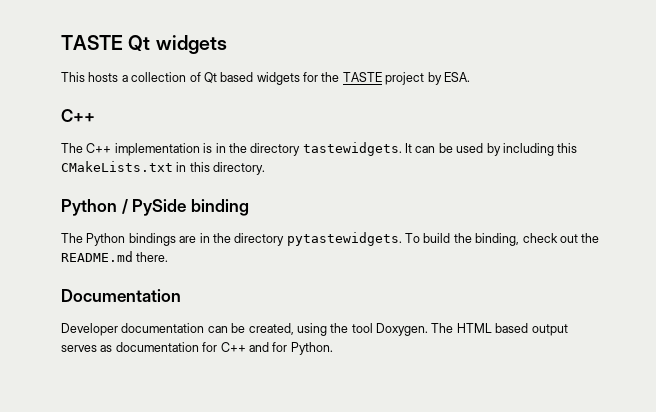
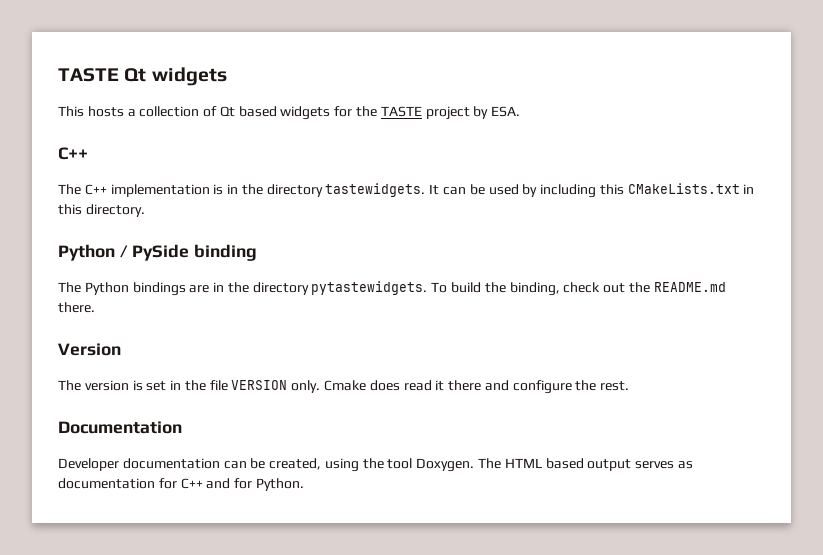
+ Version
+ The version is set in the file VERSION only. Cmake does read it there and configure the rest.

